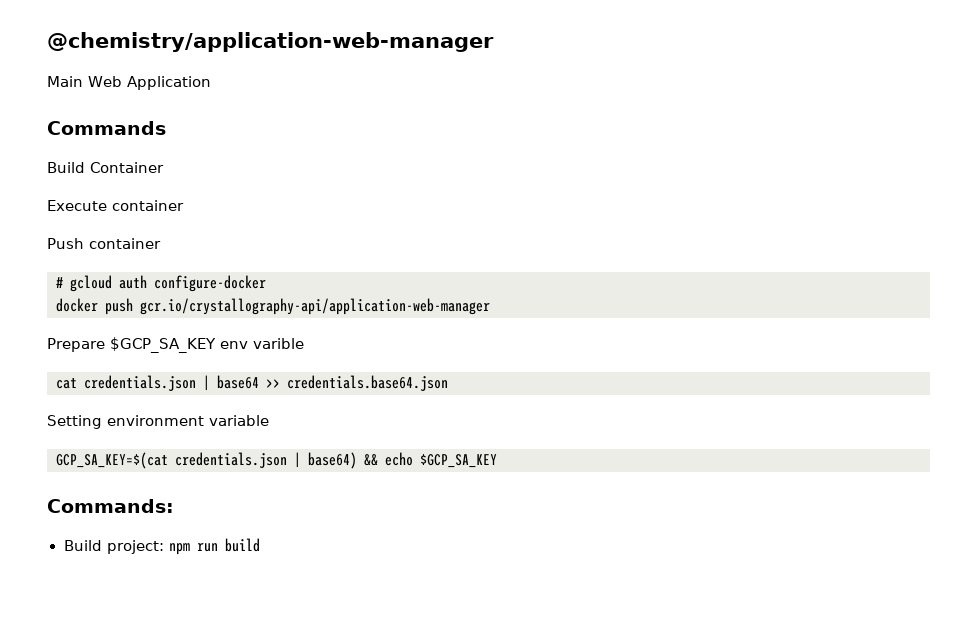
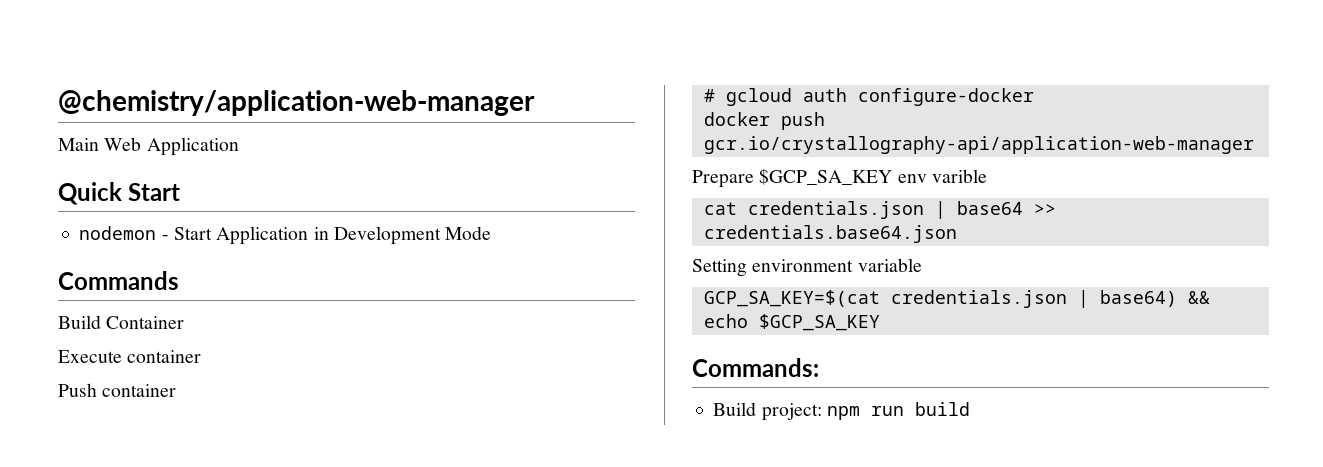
+ Quick Start
+ nodemon - Start Application in Development Mode

